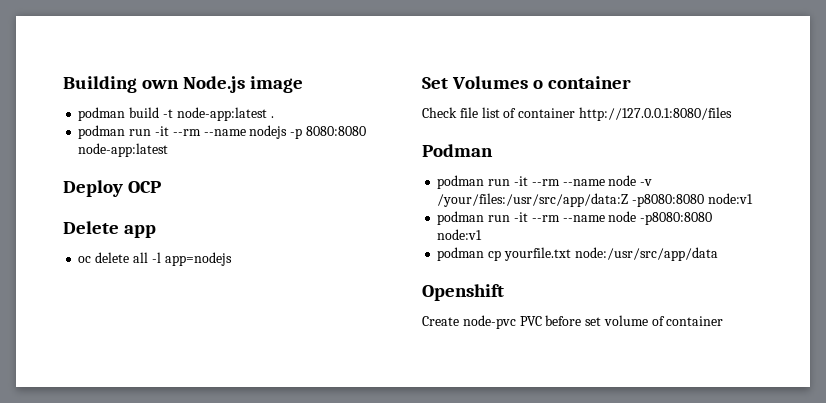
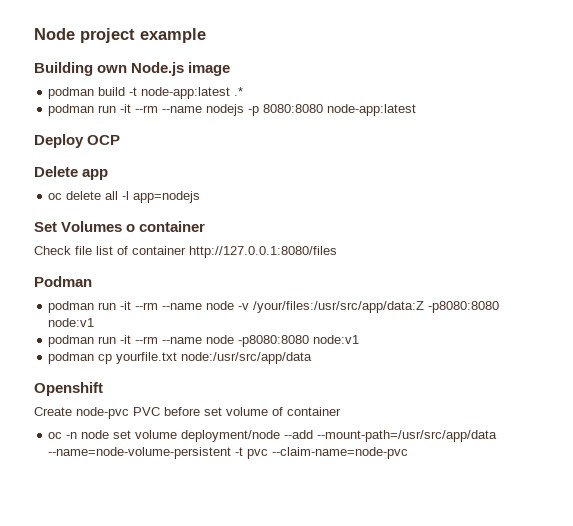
+ Node project example
- podman build -t node-app:latest .
+ podman build -t node-app:latest .*
+ oc -n node set volume deployment/node --add --mount-path=/usr/src/app/data --name=node-volume-persistent -t pvc --claim-name=node-pvc

